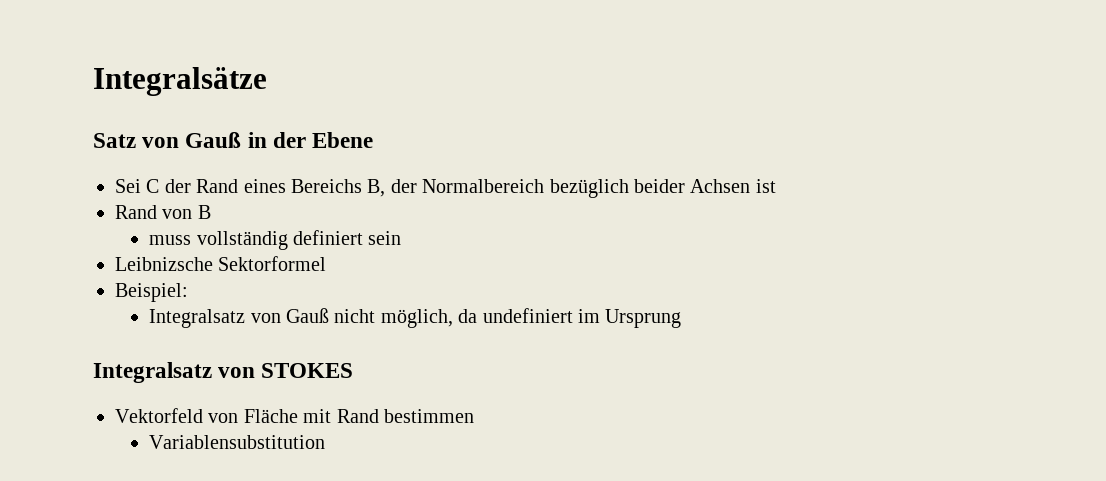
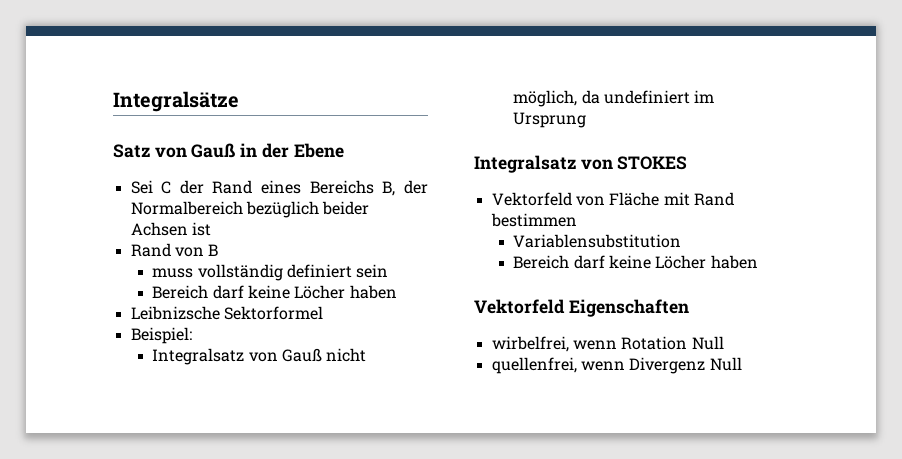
  muss vollständig definiert sein
+ Bereich darf keine Löcher haben
  Variablensubstitution
+ Bereich darf keine Löcher haben
+ Vektorfeld Eigenschaften
+ wirbelfrei, wenn Rotation Null
+ quellenfrei, wenn Divergenz Null

